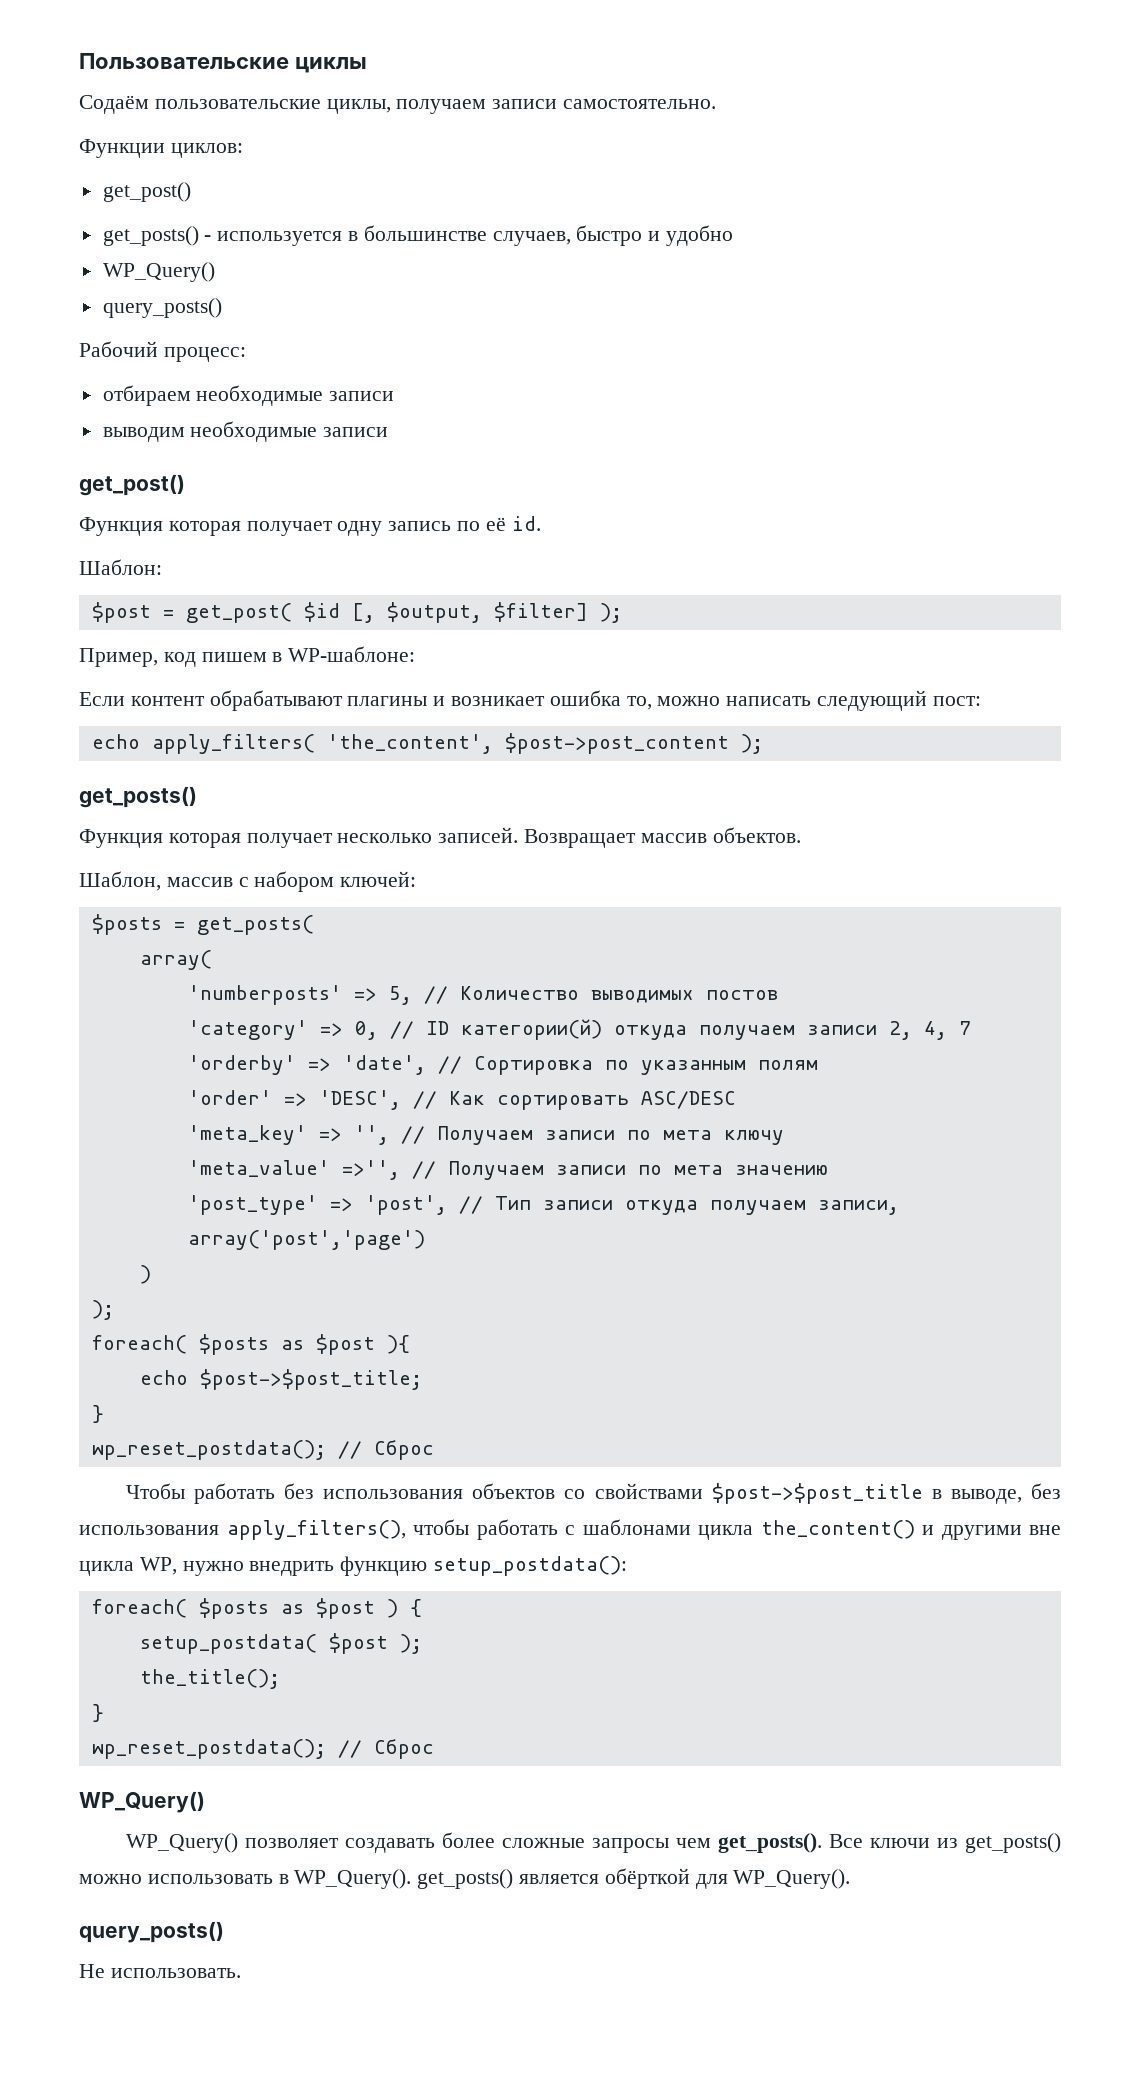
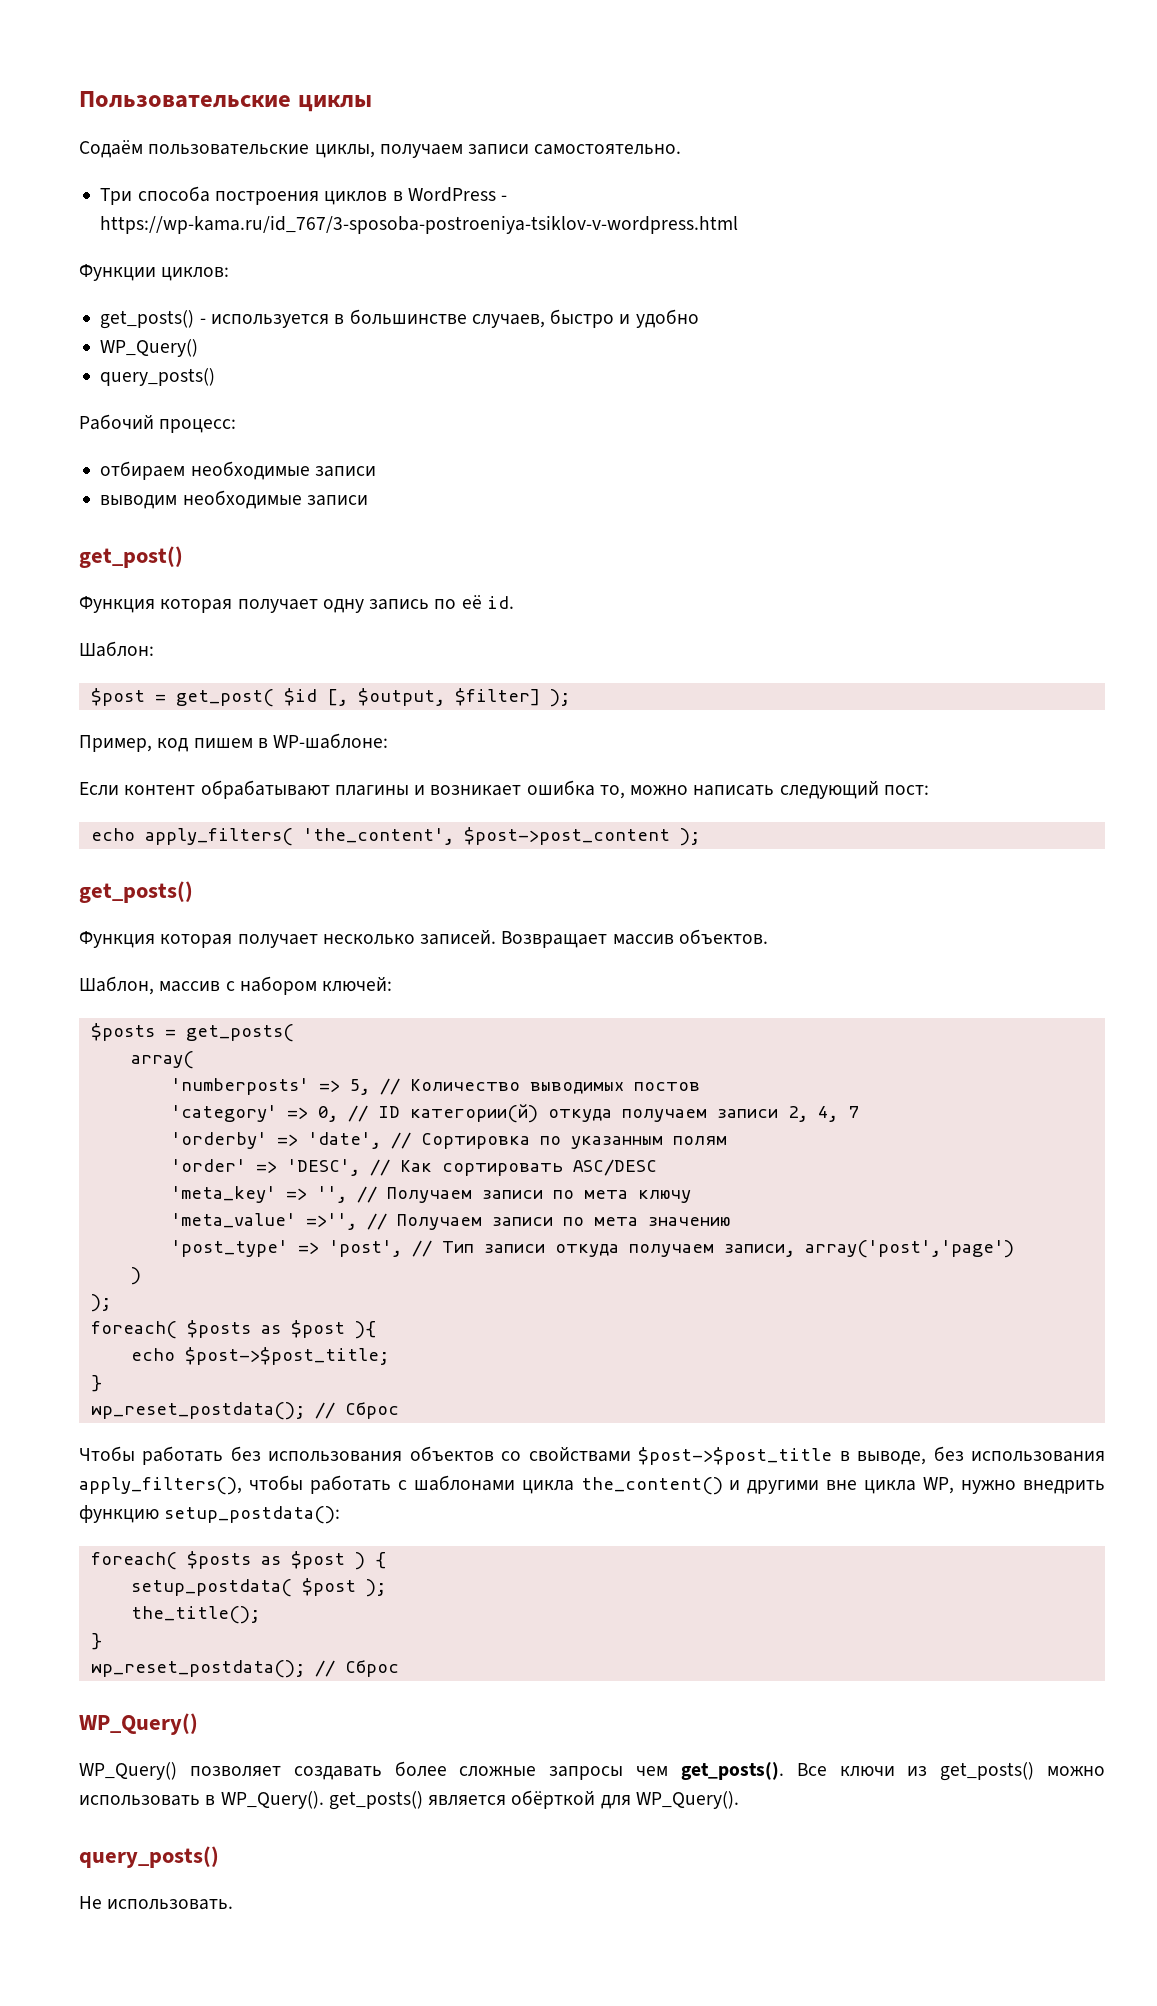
+ Три способа построения циклов в WordPress - https://wp-kama.ru/id_767/3-sposoba-postroeniya-tsiklov-v-wordpress.html
  Функции циклов:
- get_post()

